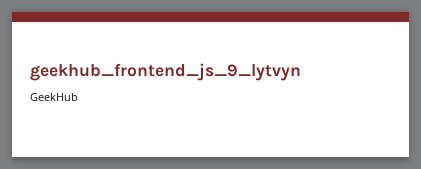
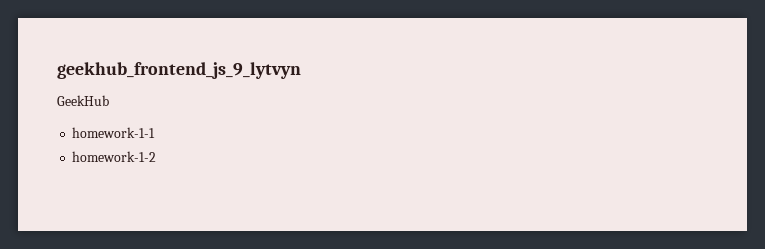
+ homework-1-1
+ homework-1-2

